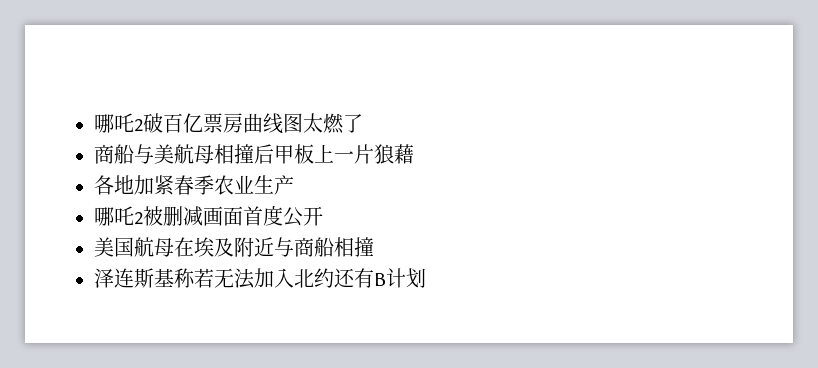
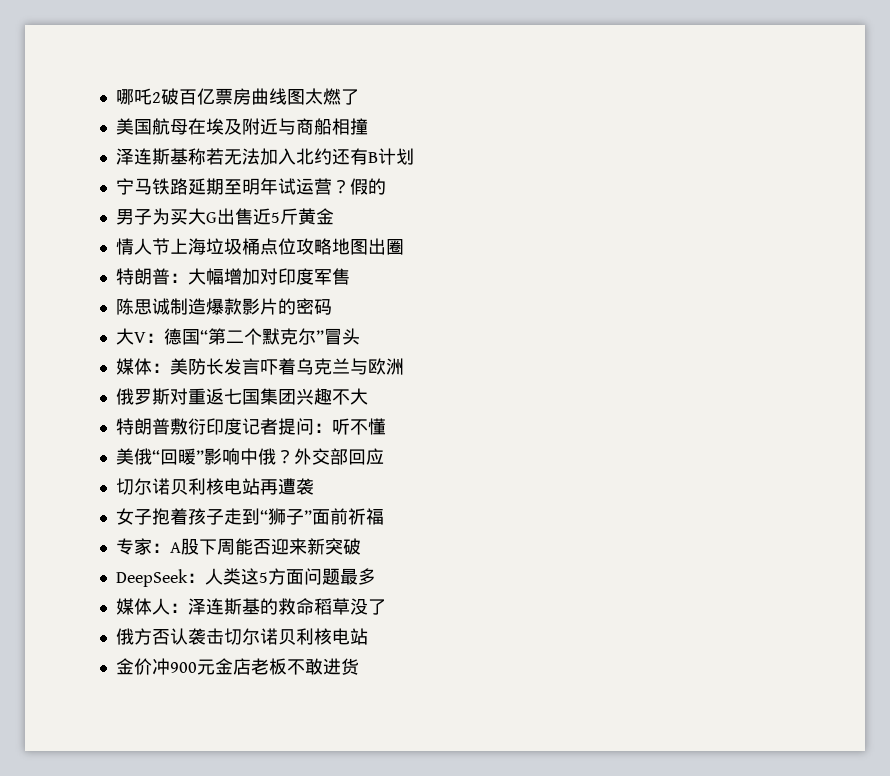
- 商船与美航母相撞后甲板上一片狼藉
- 各地加紧春季农业生产
- 哪吒2被删减画面首度公开
+ 宁马铁路延期至明年试运营？假的
+ 男子为买大G出售近5斤黄金
+ 情人节上海垃圾桶点位攻略地图出圈
+ 特朗普：大幅增加对印度军售
+ 陈思诚制造爆款影片的密码
+ 大V：德国“第二个默克尔”冒头
+ 媒体：美防长发言吓着乌克兰与欧洲
+ 俄罗斯对重返七国集团兴趣不大
+ 特朗普敷衍印度记者提问：听不懂
+ 美俄“回暖”影响中俄？外交部回应
+ 切尔诺贝利核电站再遭袭
+ 女子抱着孩子走到“狮子”面前祈福
+ 专家：A股下周能否迎来新突破
+ DeepSeek：人类这5方面问题最多
+ 媒体人：泽连斯基的救命稻草没了
+ 俄方否认袭击切尔诺贝利核电站
+ 金价冲900元金店老板不敢进货

